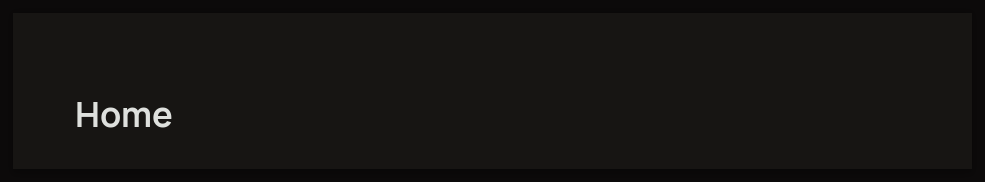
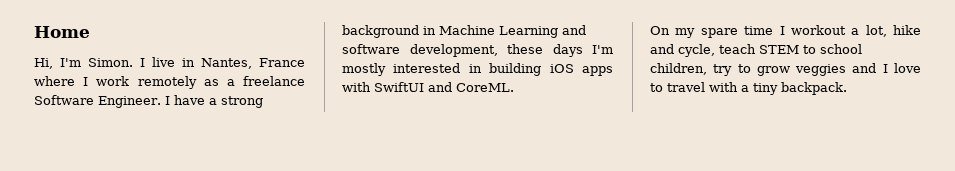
+ Hi, I'm Simon. I live in Nantes, France where I work remotely as a freelance Software Engineer. I have a strong background in Machine Learning and software development, these days I'm mostly interested in building iOS apps with SwiftUI and CoreML.
+ On my spare time I workout a lot, hike and cycle, teach STEM to school children, try to grow veggies and I love to travel with a tiny backpack.

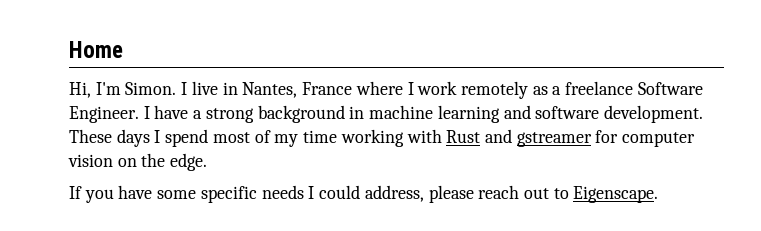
- I have a strong background in Machine Learning and software development, these days I'm mostly interested in building iOS apps with SwiftUI and CoreML.
- On my spare time I workout a lot, hike and cycle, teach STEM to school children, try to grow veggies and I love to travel with a tiny backpack.
+ I have a strong background in machine learning and software development. These days I spend most of my time working with Rust and gstreamer for computer vision on the edge.
+ If you have some specific needs I could address, please reach out to Eigenscape.

